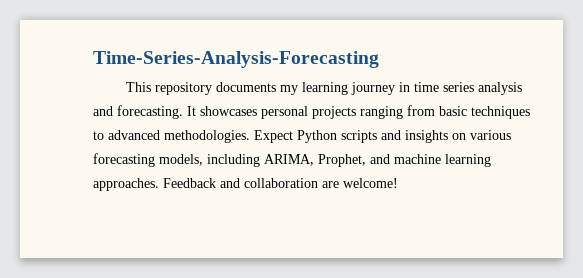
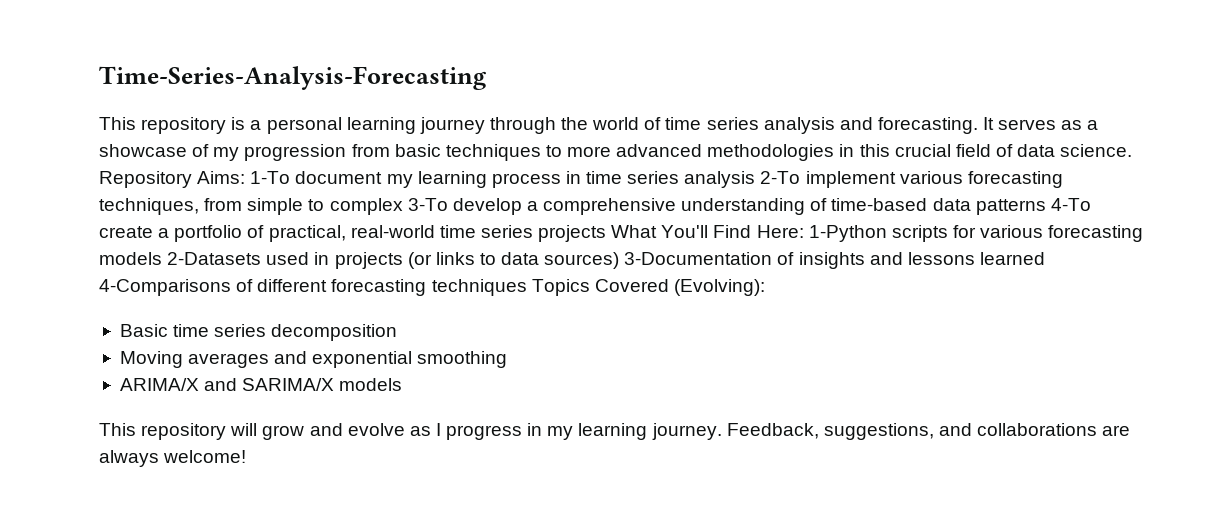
- This repository documents my learning journey in time series analysis and forecasting.
+ This repository is a personal learning journey through the world of time series analysis and forecasting.
- It showcases personal projects ranging from basic techniques to advanced methodologies. Expect Python scripts and insights on various forecasting models, including ARIMA, Prophet, and machine learning approaches. Feedback and collaboration are welcome!
+ It serves as a showcase of my progression from basic techniques to more advanced methodologies in this crucial field of data science. Repository Aims: 1-To document my learning process in time series analysis 2-To implement various forecasting techniques, from simple to complex 3-To develop a comprehensive understanding of time-based data patterns 4-To create a portfolio of practical, real-world time series projects What You'll Find Here: 1-Python scripts for various forecasting models 2-Datasets used in projects (or links to data sources) 3-Documentation of insights and lessons learned 4-Comparisons of different forecasting techniques Topics Covered (Evolving):
+ Basic time series decomposition
+ Moving averages and exponential smoothing
+ ARIMA/X and SARIMA/X models
+ This repository will grow and evolve as I progress in my learning journey. Feedback, suggestions, and collaborations are always welcome!

